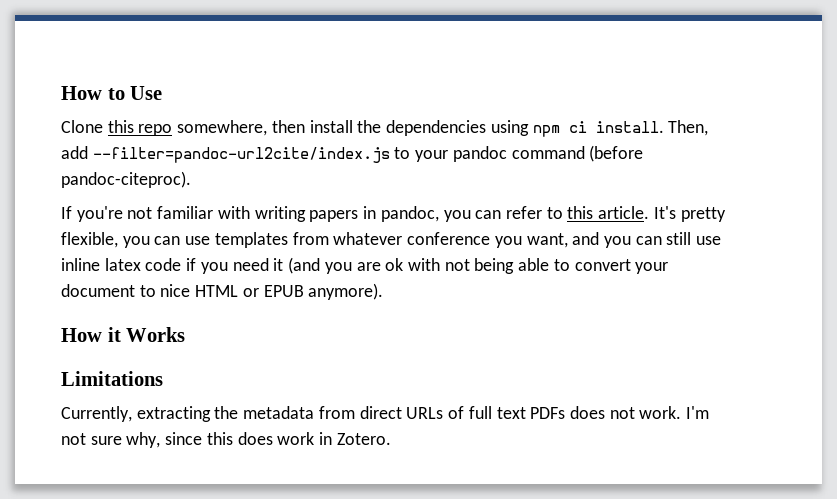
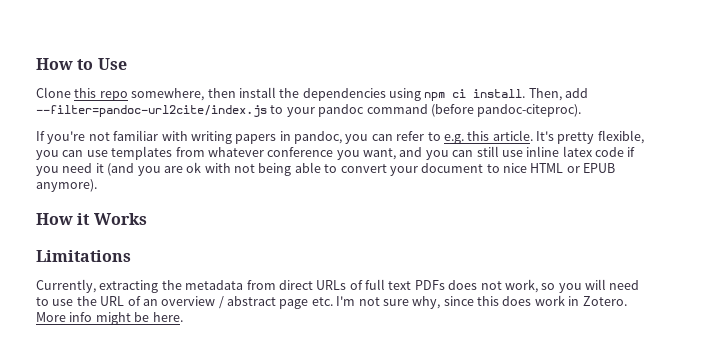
- If you're not familiar with writing papers in pandoc, you can refer to this article.
+ If you're not familiar with writing papers in pandoc, you can refer to e.g. this article.
- Currently, extracting the metadata from direct URLs of full text PDFs does not work. I'm not sure why, since this does work in Zotero.
+ Currently, extracting the metadata from direct URLs of full text PDFs does not work, so you will need to use the URL of an overview / abstract page etc. I'm not sure why, since this does work in Zotero.
+ More info might be here.

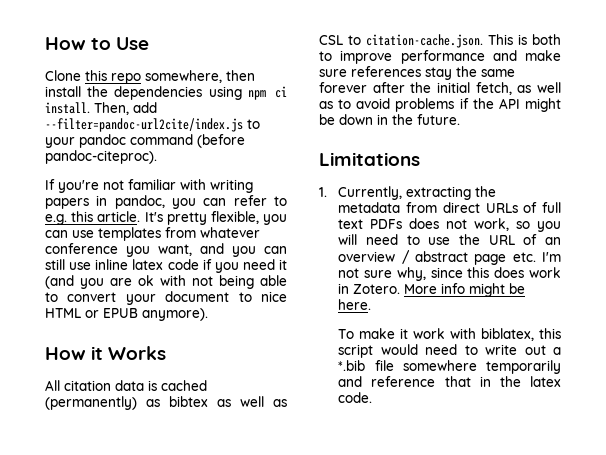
+ All citation data is cached (permanently) as bibtex as well as CSL to citation-cache.json. This is both to improve performance and make sure references stay the same forever after the initial fetch, as well as to avoid problems if the API might be down in the future.
- Currently, extracting the metadata from direct URLs of full text PDFs does not work, so you will need to use the URL of an overview / abstract page etc. I'm not sure why, since this does work in Zotero.
+ 1. Currently, extracting the metadata from direct URLs of full text PDFs does not work, so you will need to use the URL of an overview / abstract page etc. I'm not sure why, since this does work in Zotero.
+ To make it work with biblatex, this script would need to write out a *.bib file somewhere temporarily and reference that in the latex code.

